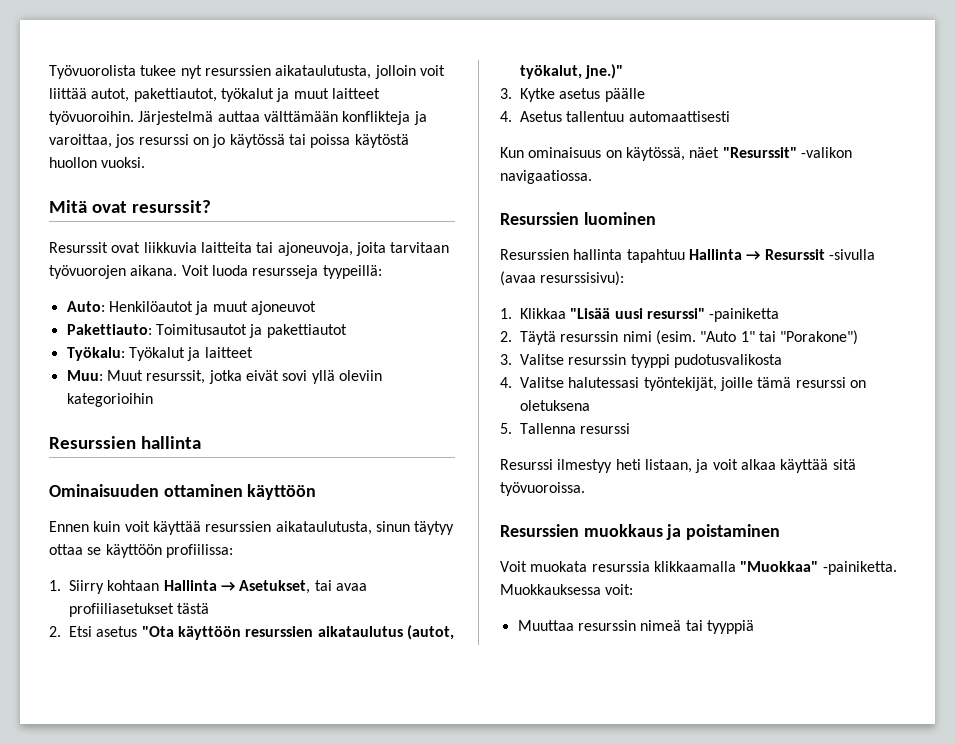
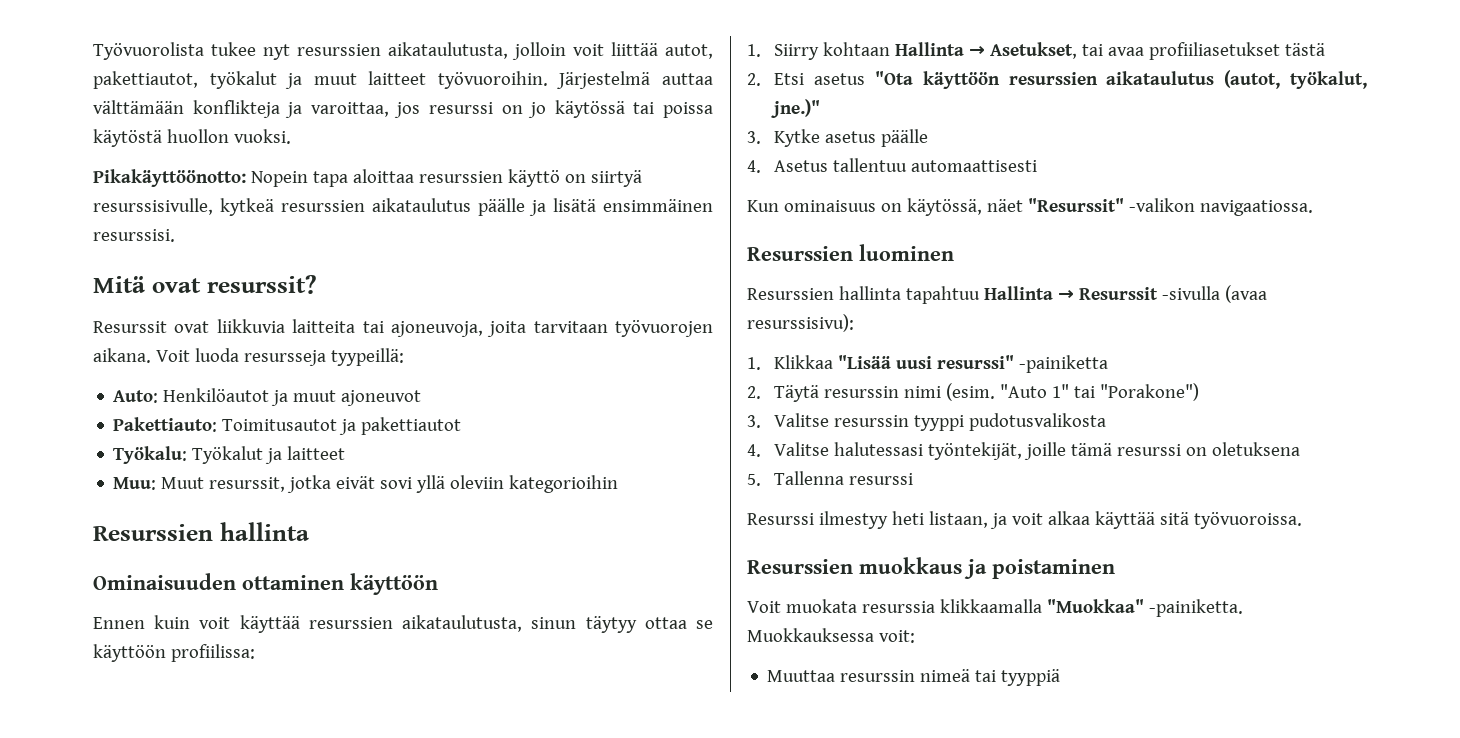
+ Pikakäyttöönotto: Nopein tapa aloittaa resurssien käyttö on siirtyä resurssisivulle, kytkeä resurssien aikataulutus päälle ja lisätä ensimmäinen resurssisi.

